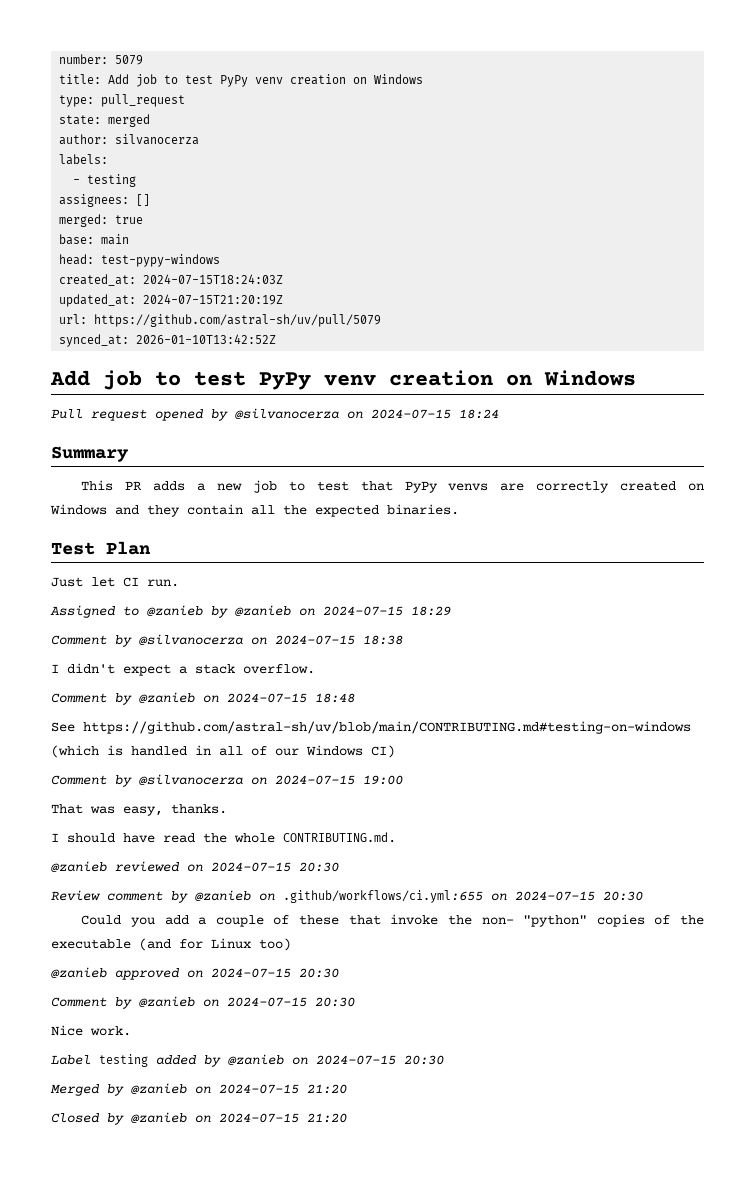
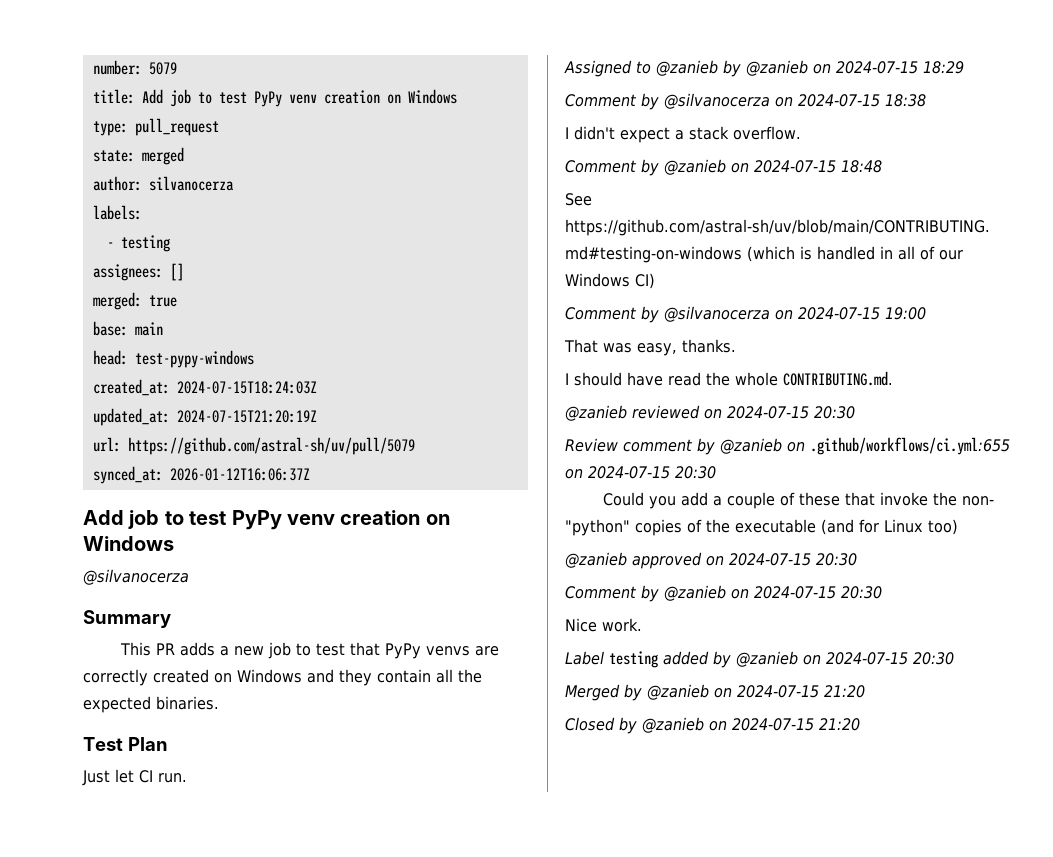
- synced_at: 2026-01-10T13:42:52Z
+ synced_at: 2026-01-12T16:06:37Z
  Add job to test PyPy venv creation on Windows
- Pull request opened by @silvanocerza on 2024-07-15 18:24
+ @silvanocerza

